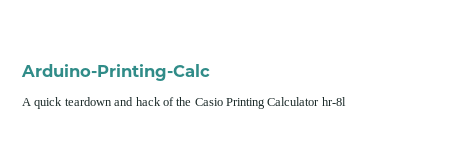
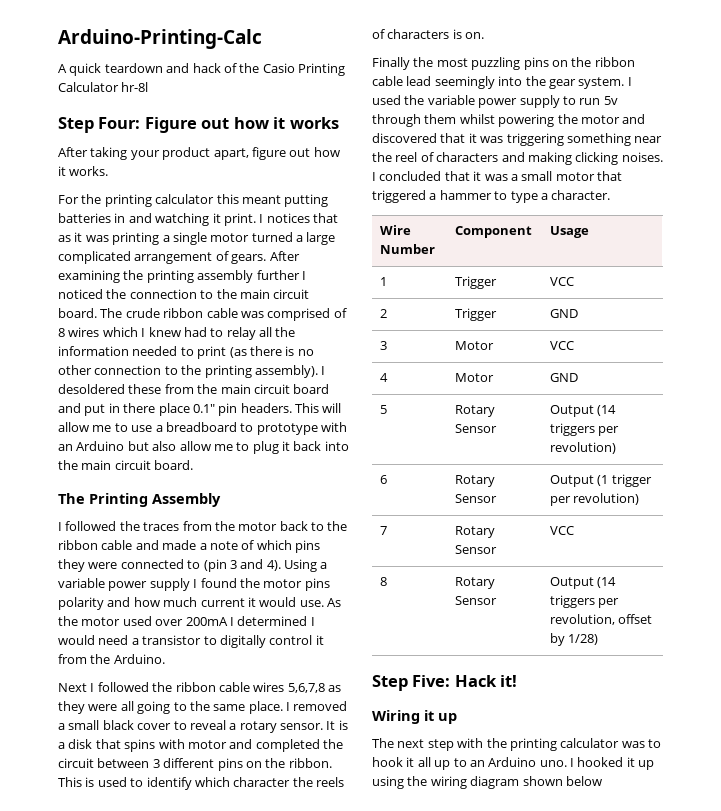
+ Step Four: Figure out how it works
+ After taking your product apart, figure out how it works.
+ For the printing calculator this meant putting batteries in and watching it print. I notices that as it was printing a single motor turned a large complicated arrangement of gears. After examining the printing assembly further I noticed the connection to the main circuit board. The crude ribbon cable was comprised of 8 wires which I knew had to relay all the information needed to print (as there is no other connection to the printing assembly). I desoldered these from the main circuit board and put in there place 0.1" pin headers. This will allow me to use a breadboard to prototype with an Arduino but also allow me to plug it back into the main circuit board.
+ The Printing Assembly
+ I followed the traces from the motor back to the ribbon cable and made a note of which pins they were connected to (pin 3 and 4). Using a variable power supply I found the motor pins polarity and how much current it would use. As the motor used over 200mA I determined I would need a transistor to digitally control it from the Arduino.
+ Next I followed the ribbon cable wires 5,6,7,8 as they were all going to the same place. I removed a small black cover to reveal a rotary sensor. It is a disk that spins with motor and completed the circuit between 3 different pins on the ribbon. This is used to identify which character the reels of characters is on.
+ Finally the most puzzling pins on the ribbon cable lead seemingly into the gear system. I used the variable power supply to run 5v through them whilst powering the motor and discovered that it was triggering something near the reel of characters and making clicking noises. I concluded that it was a small motor that triggered a hammer to type a character.
+ Wire Number | Component | Usage
+ 1 | Trigger | VCC
+ 2 | Trigger | GND
+ 3 | Motor | VCC
+ 4 | Motor | GND
+ 5 | Rotary Sensor | Output (14 triggers per revolution)
+ 6 | Rotary Sensor | Output (1 trigger per revolution)
+ 7 | Rotary Sensor | VCC
+ 8 | Rotary Sensor | Output (14 triggers per revolution, offset by 1/28)
+ Step Five: Hack it!
+ Wiring it up
+ The next step with the printing calculator was to hook it all up to an Arduino uno. I hooked it up using the wiring diagram shown below

